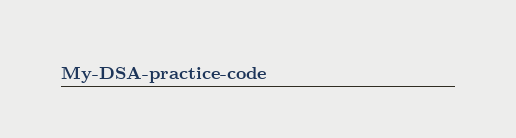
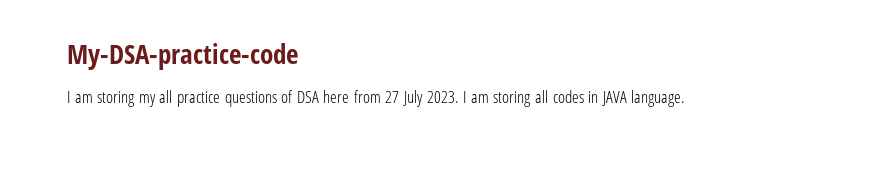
+ I am storing my all practice questions of DSA here from 27 July 2023. I am storing all codes in JAVA language.

